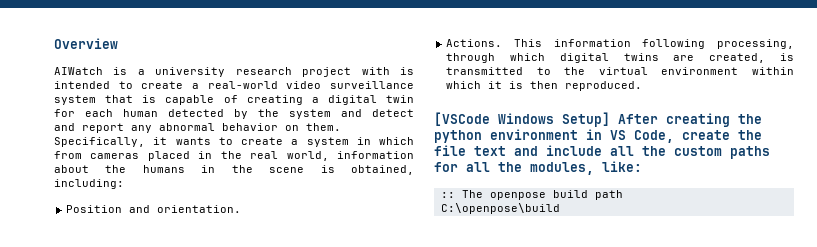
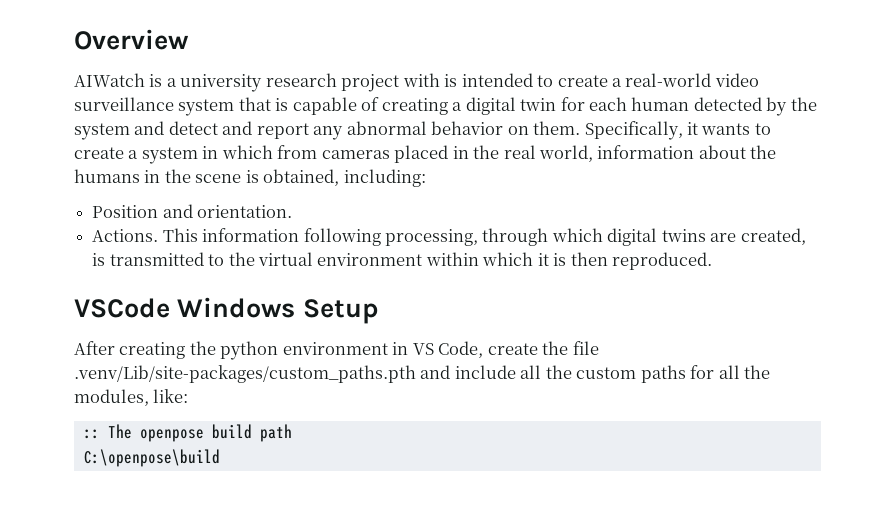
- [VSCode Windows Setup] After creating the python environment in VS Code, create the file text and include all the custom paths for all the modules, like:
+ VSCode Windows Setup
+ After creating the python environment in VS Code, create the file .venv/Lib/site-packages/custom_paths.pth and include all the custom paths for all the modules, like:

